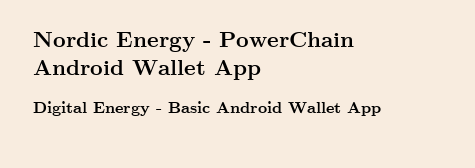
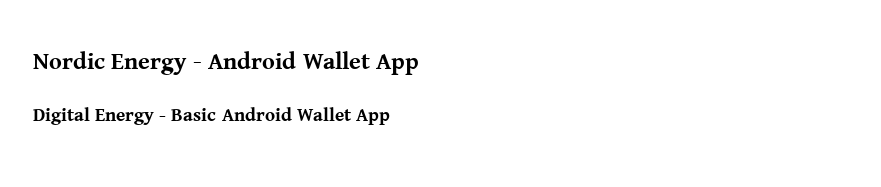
- Nordic Energy - PowerChain Android Wallet App
+ Nordic Energy - Android Wallet App

